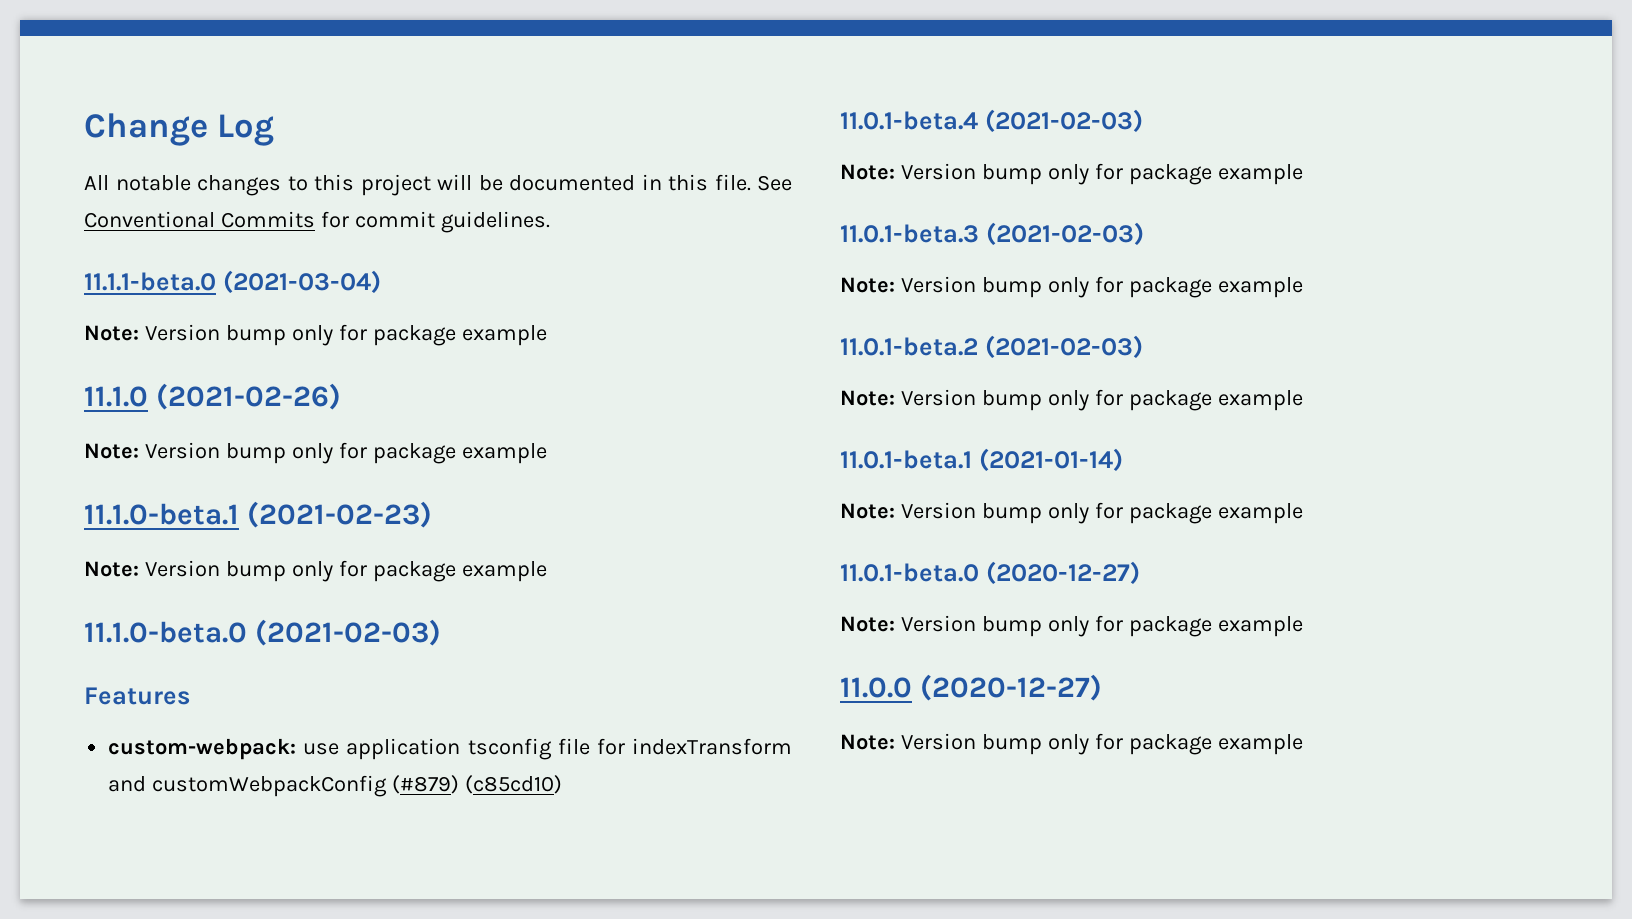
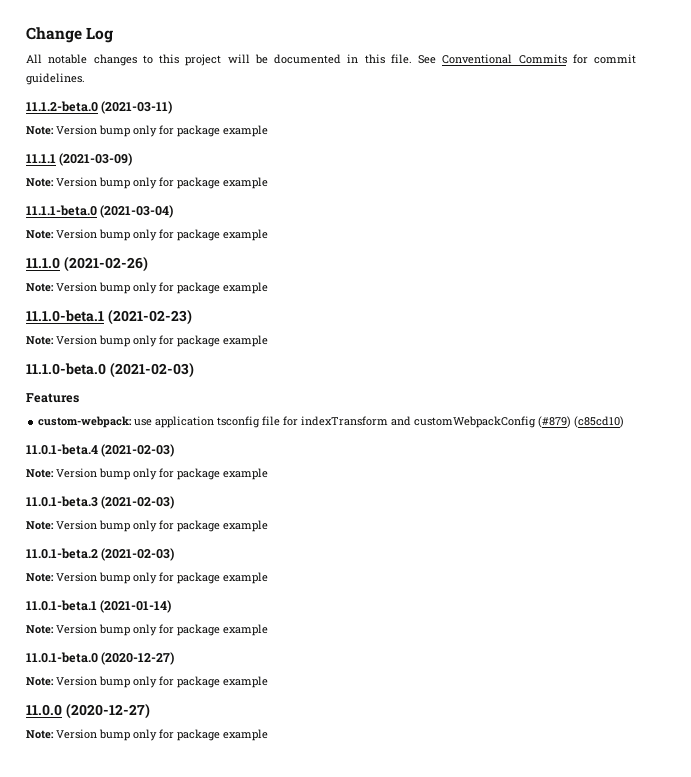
+ 11.1.2-beta.0 (2021-03-11)
+ Note: Version bump only for package example
+ 11.1.1 (2021-03-09)
+ Note: Version bump only for package example

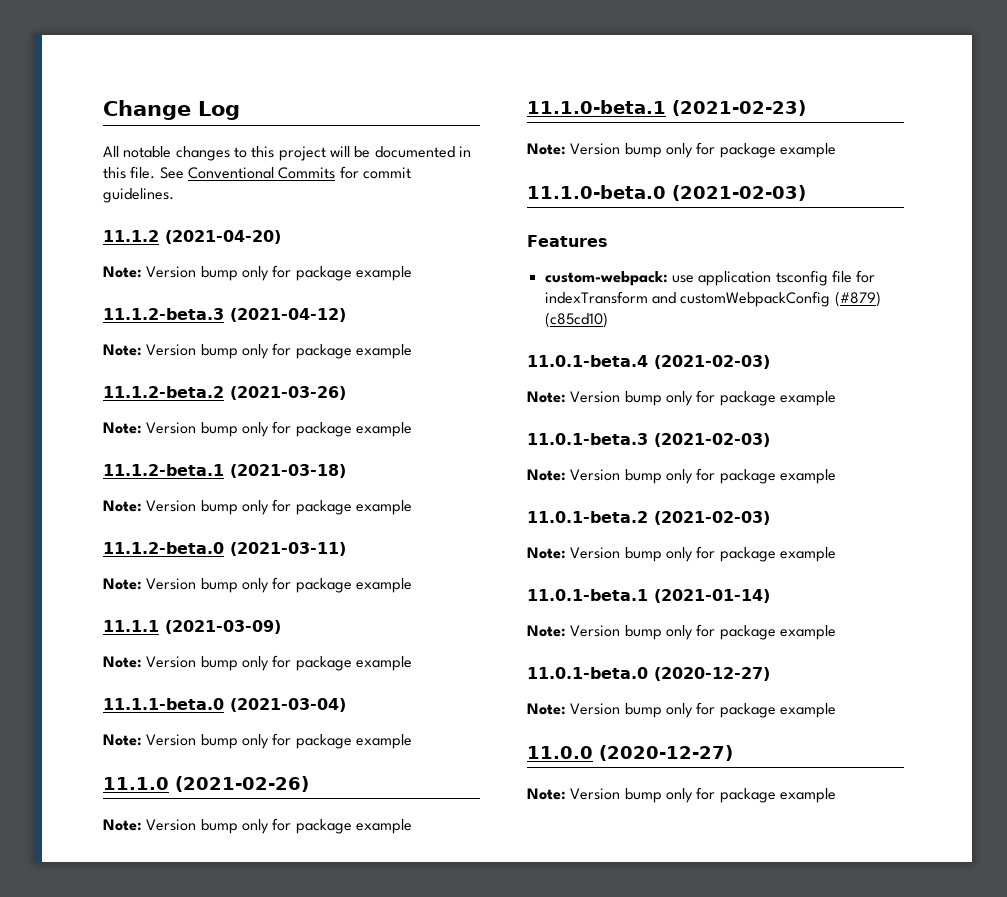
+ 11.1.2 (2021-04-20)
+ Note: Version bump only for package example
+ 11.1.2-beta.3 (2021-04-12)
+ Note: Version bump only for package example
+ 11.1.2-beta.2 (2021-03-26)
+ Note: Version bump only for package example
+ 11.1.2-beta.1 (2021-03-18)
+ Note: Version bump only for package example

